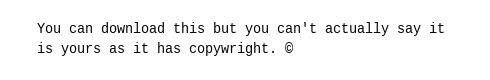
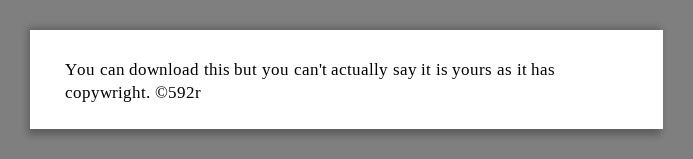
- ©
+ ©592r

